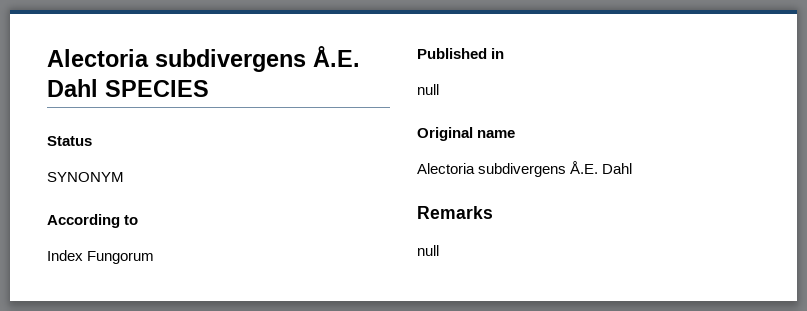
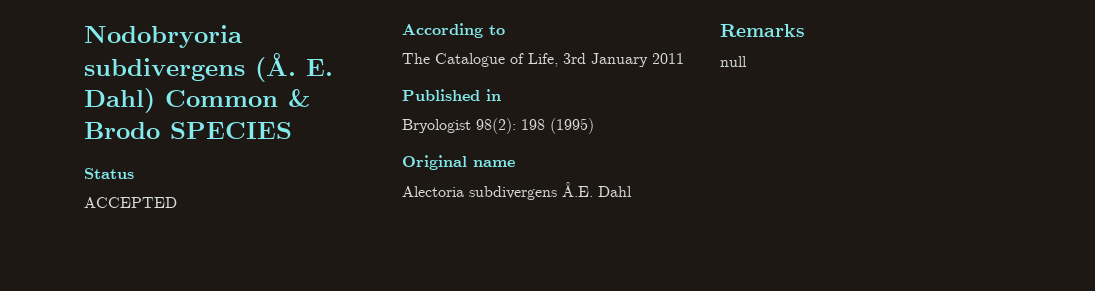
- Alectoria subdivergens Å.E. Dahl SPECIES
+ Nodobryoria subdivergens (Å. E. Dahl) Common & Brodo SPECIES
- SYNONYM
+ ACCEPTED
- Index Fungorum
+ The Catalogue of Life, 3rd January 2011
  Published in
- null
+ Bryologist 98(2): 198 (1995)

